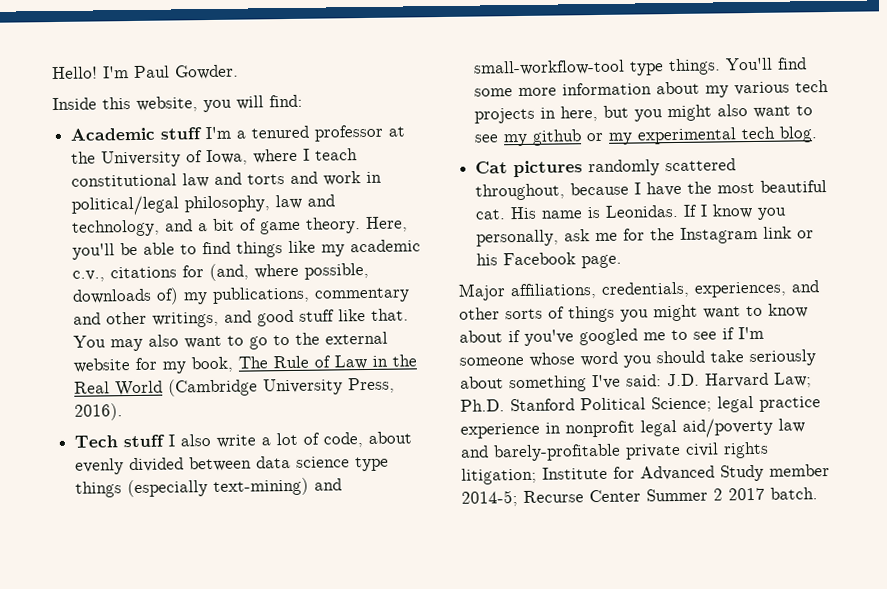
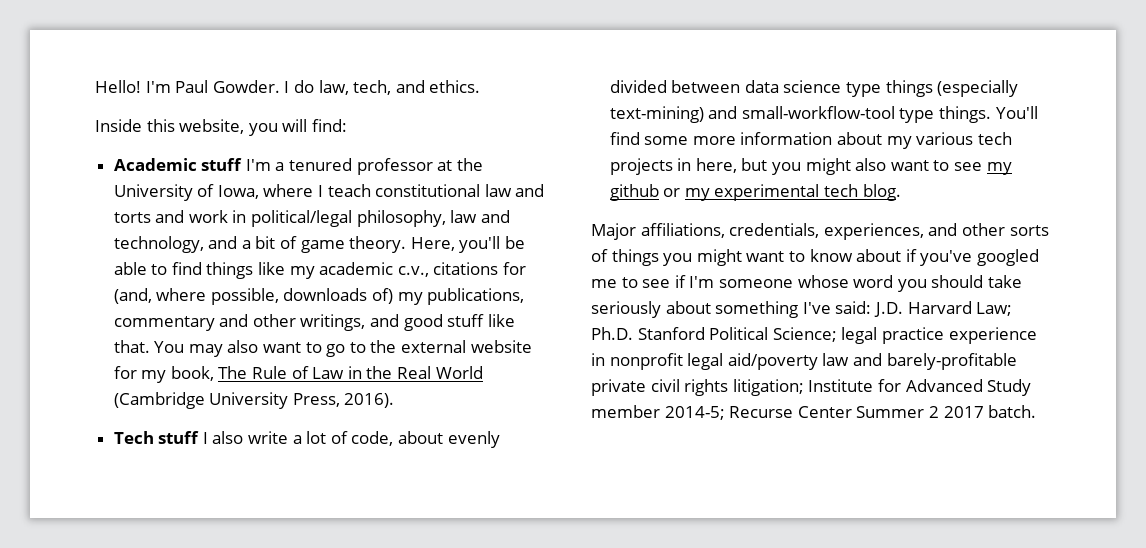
+ I do law, tech, and ethics.
- Cat pictures randomly scattered throughout, because I have the most beautiful cat. His name is Leonidas. If I know you personally, ask me for the Instagram link or his Facebook page.

